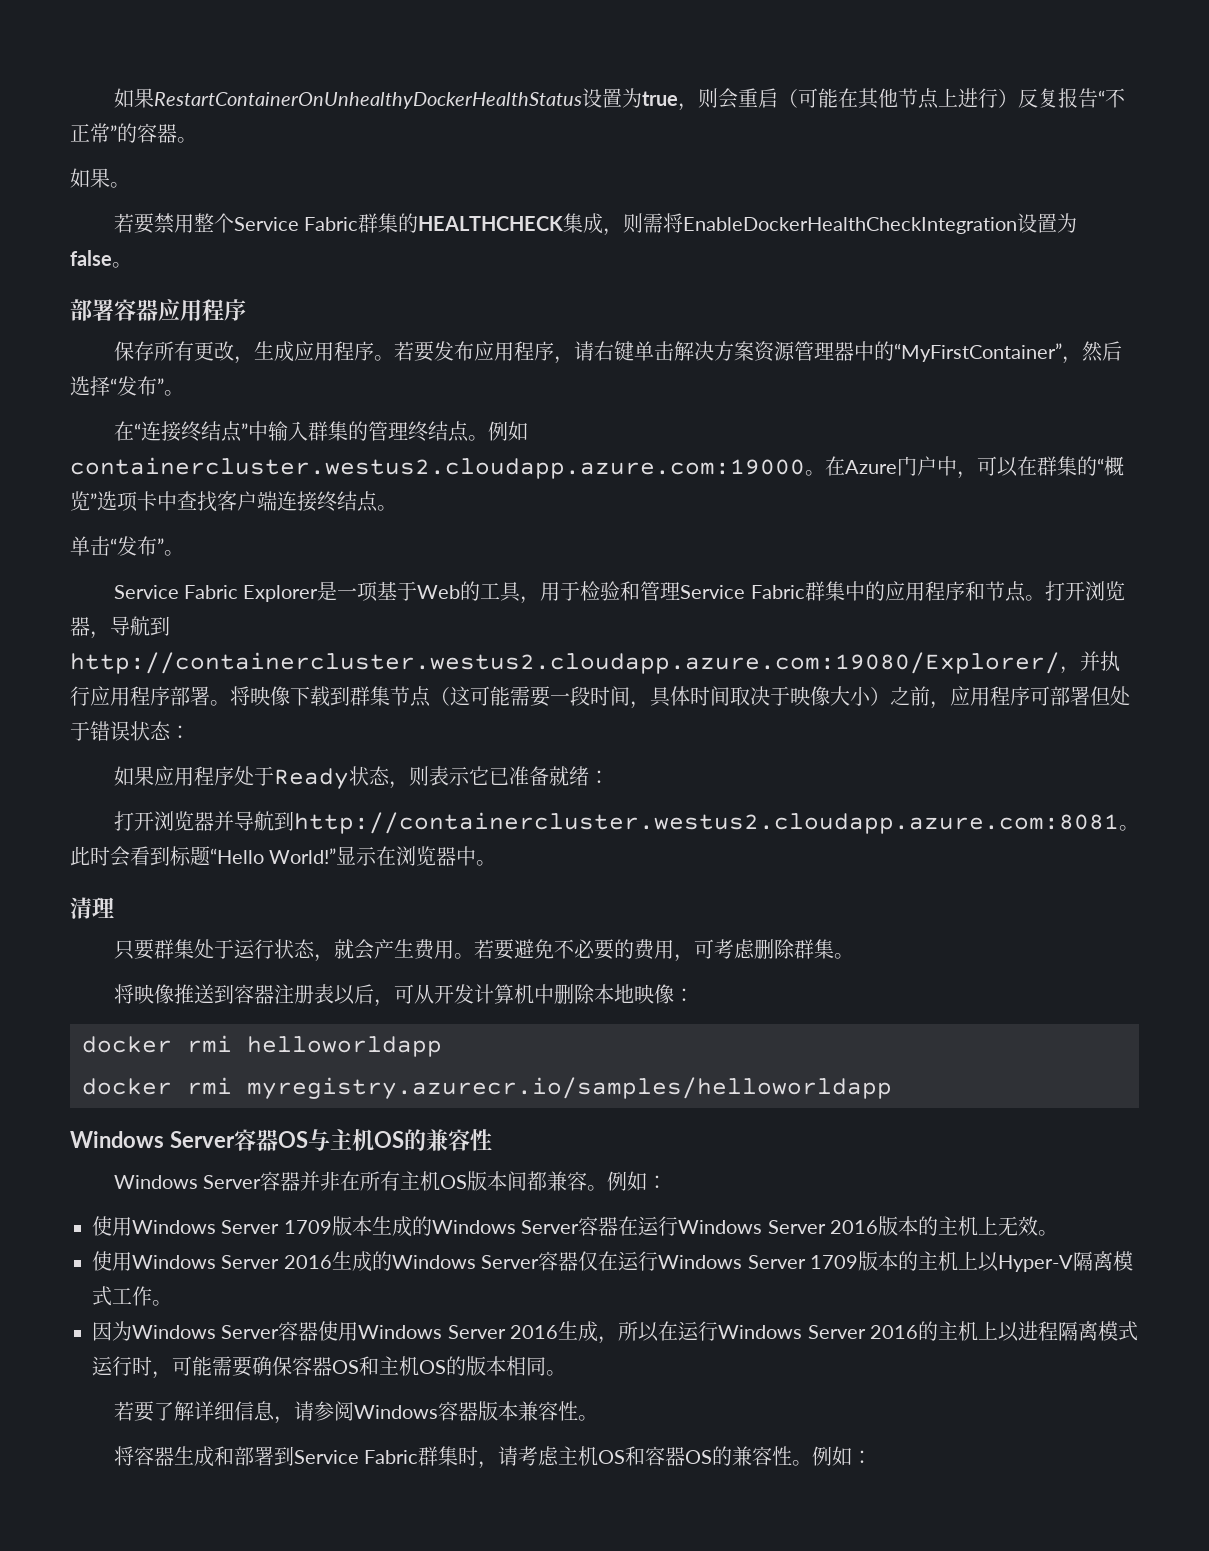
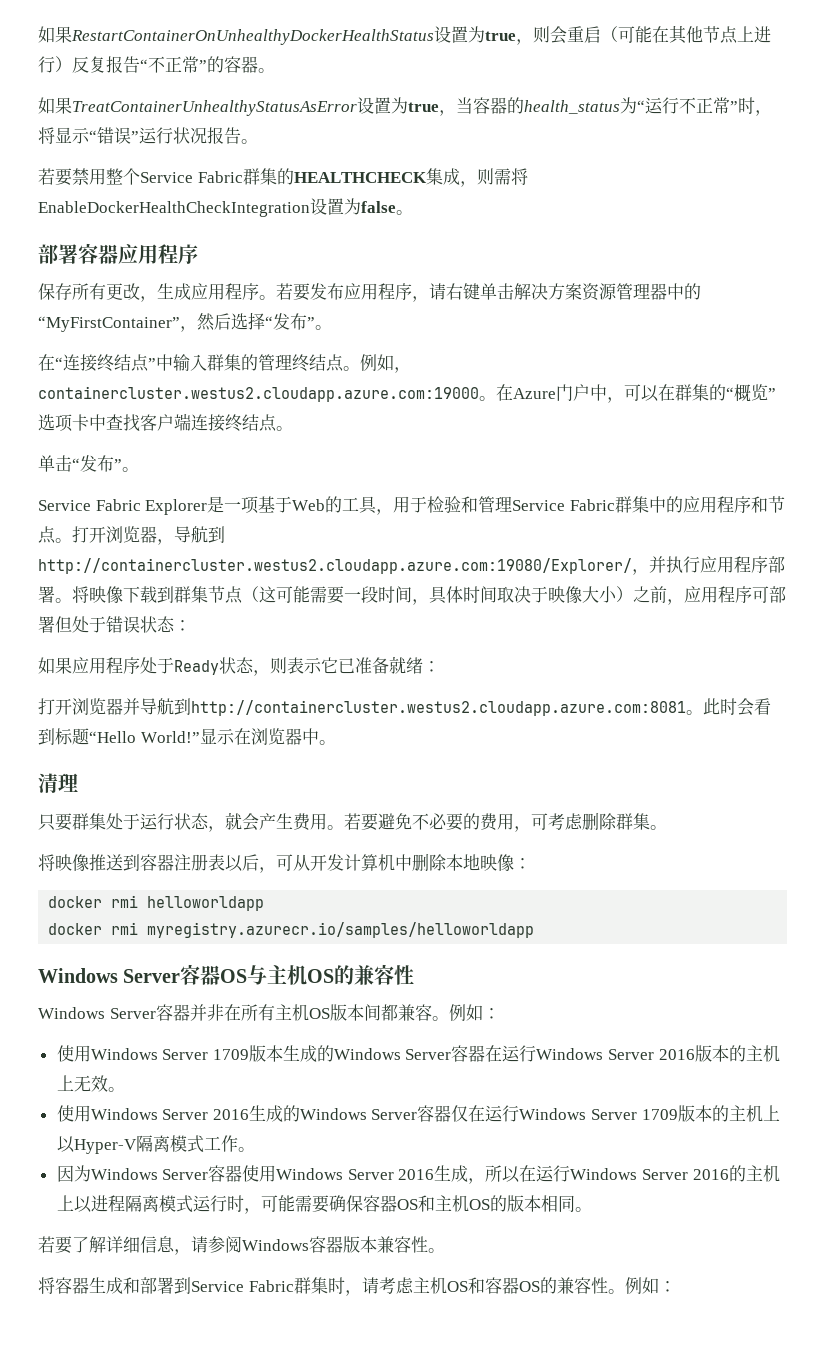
- 如果。
+ 如果TreatContainerUnhealthyStatusAsError设置为true，当容器的health_status为“运行不正常”时，将显示“错误”运行状况报告。
- 例如containercluster.westus2.cloudapp.azure.com:19000。
+ 例如，containercluster.westus2.cloudapp.azure.com:19000。

